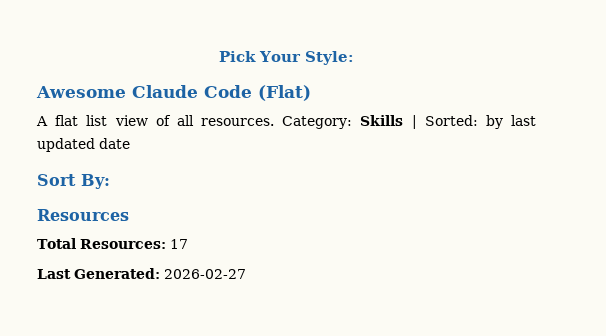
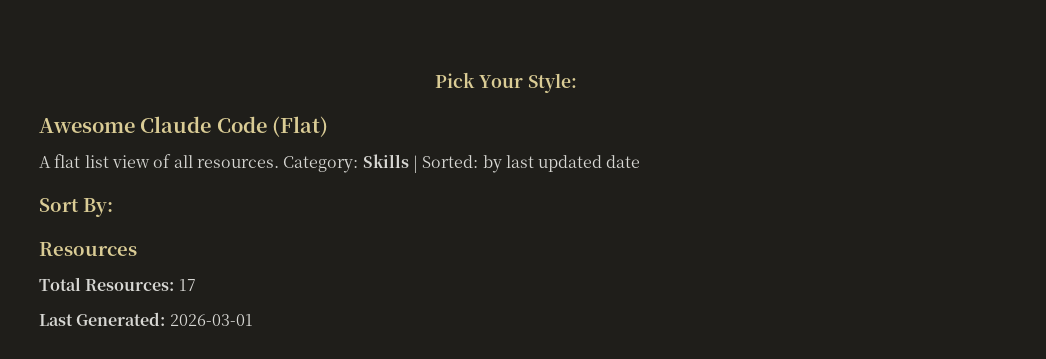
- Last Generated: 2026-02-27
+ Last Generated: 2026-03-01

